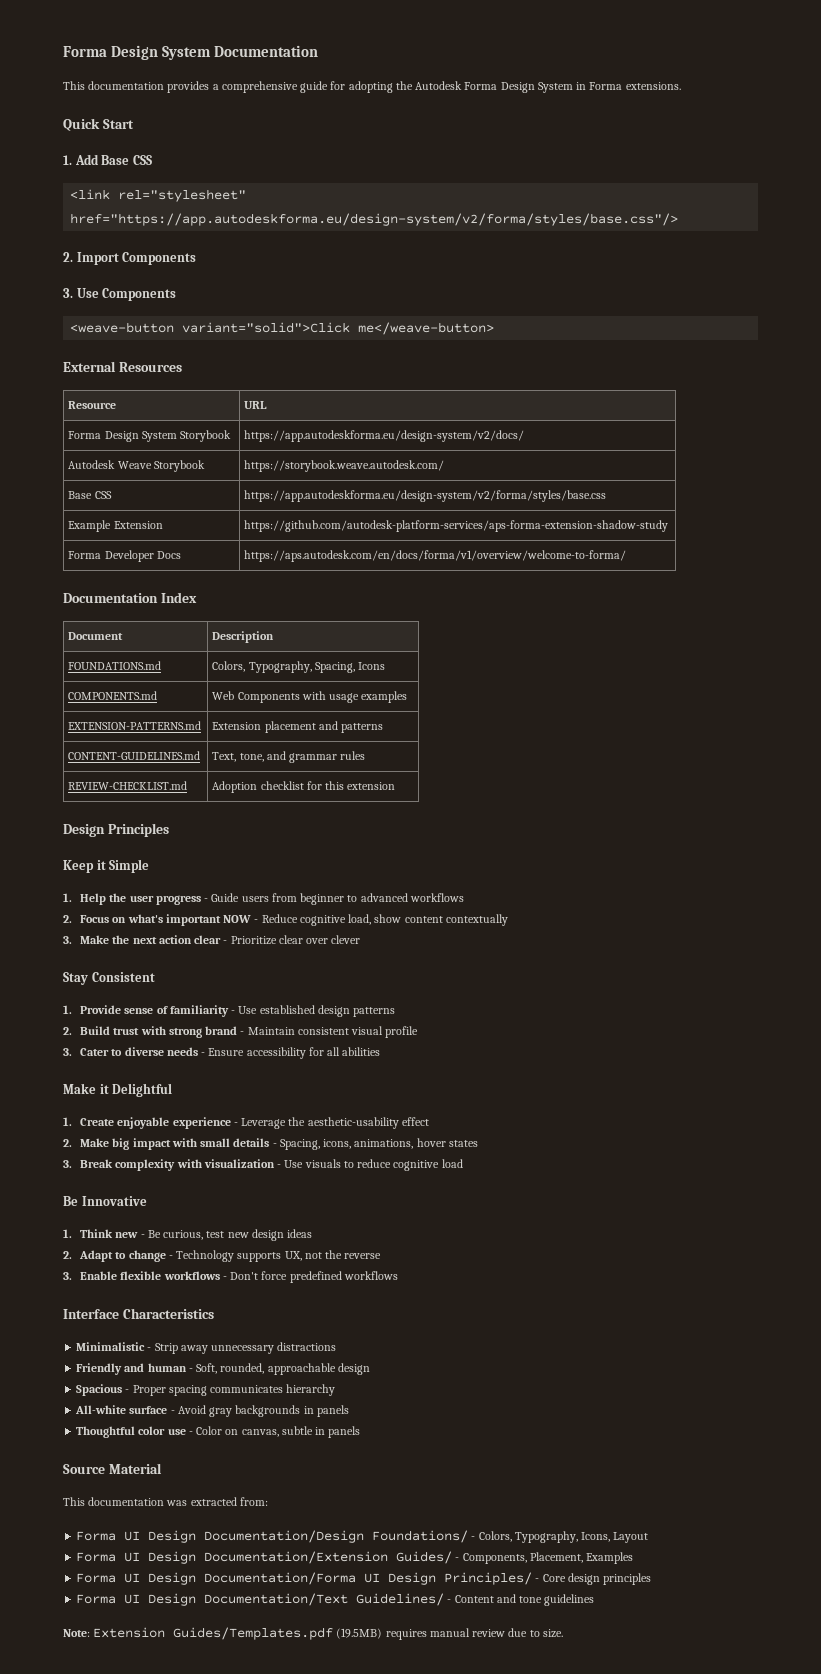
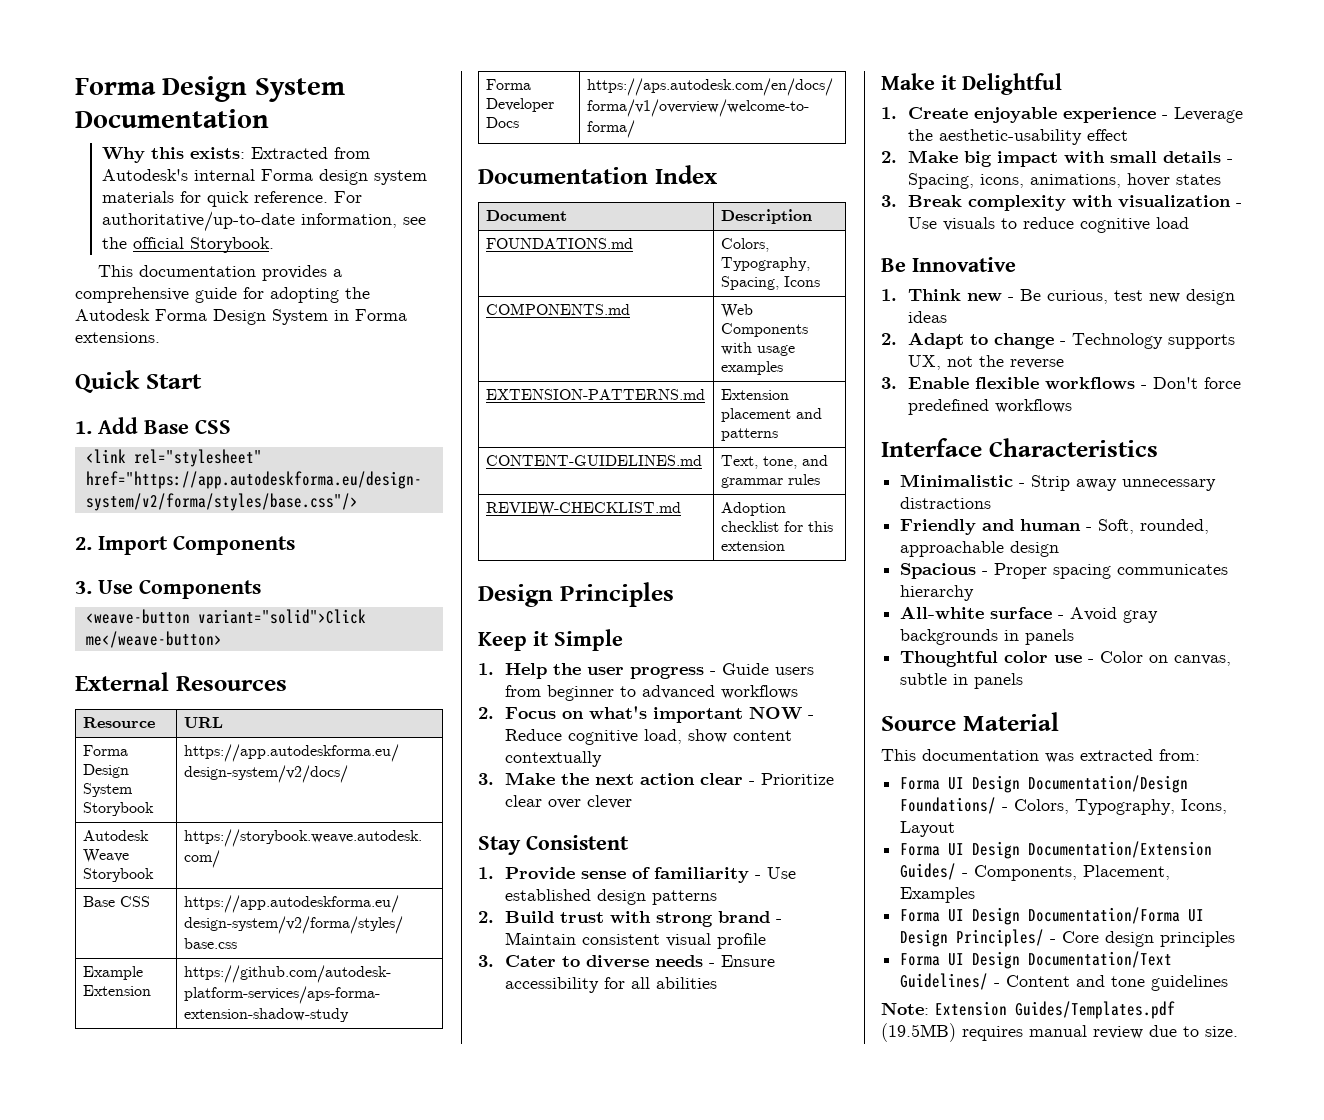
+ Why this exists: Extracted from Autodesk's internal Forma design system materials for quick reference. For authoritative/up-to-date information, see the official Storybook.

